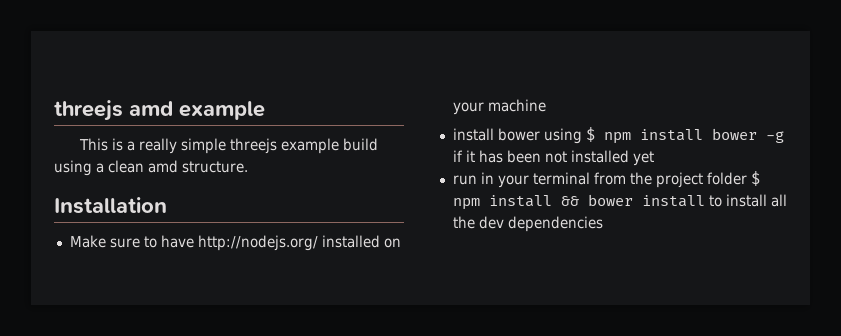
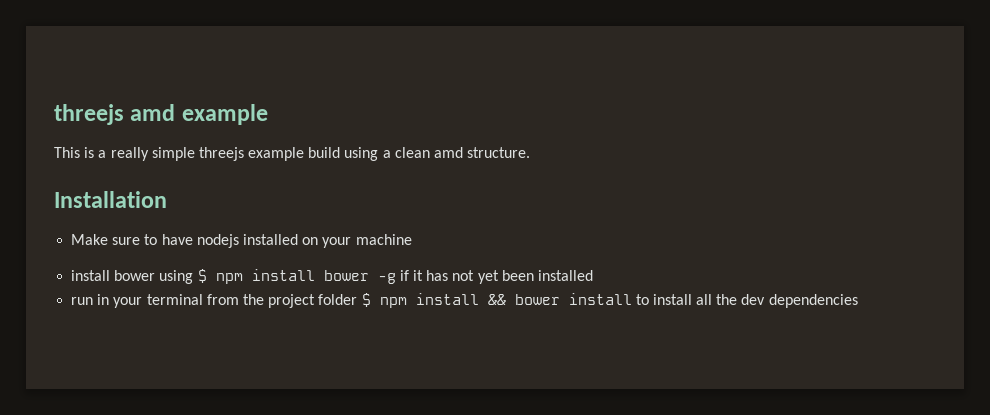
- Make sure to have http://nodejs.org/ installed on your machine
+ Make sure to have nodejs installed on your machine
- install bower using $ npm install bower -g if it has been not installed yet
+ install bower using $ npm install bower -g if it has not yet been installed

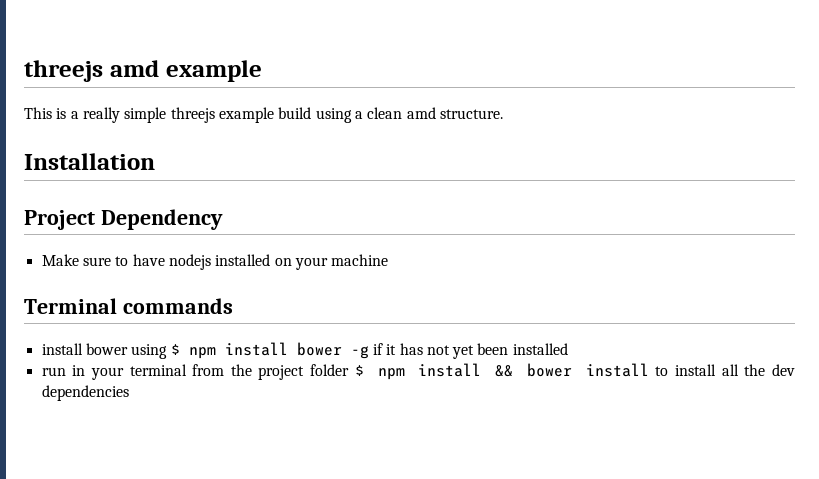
+ Project Dependency
+ Terminal commands

